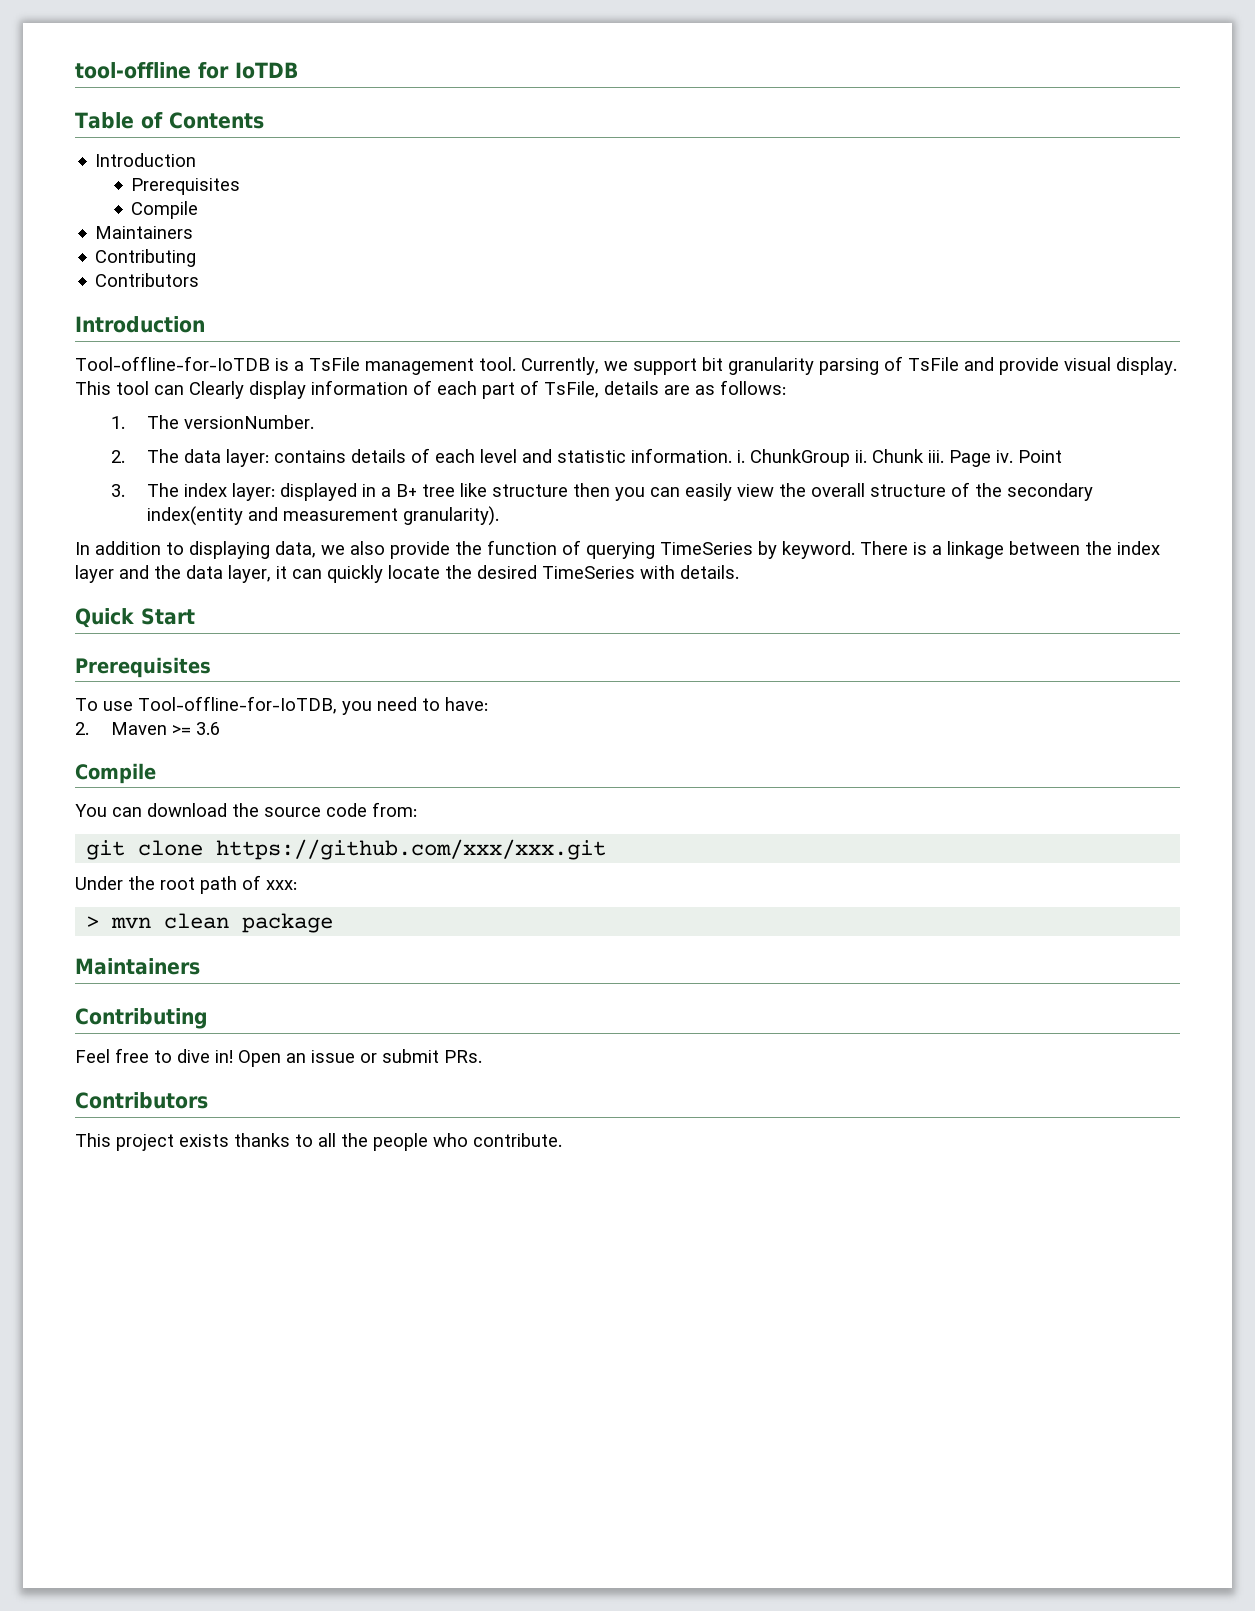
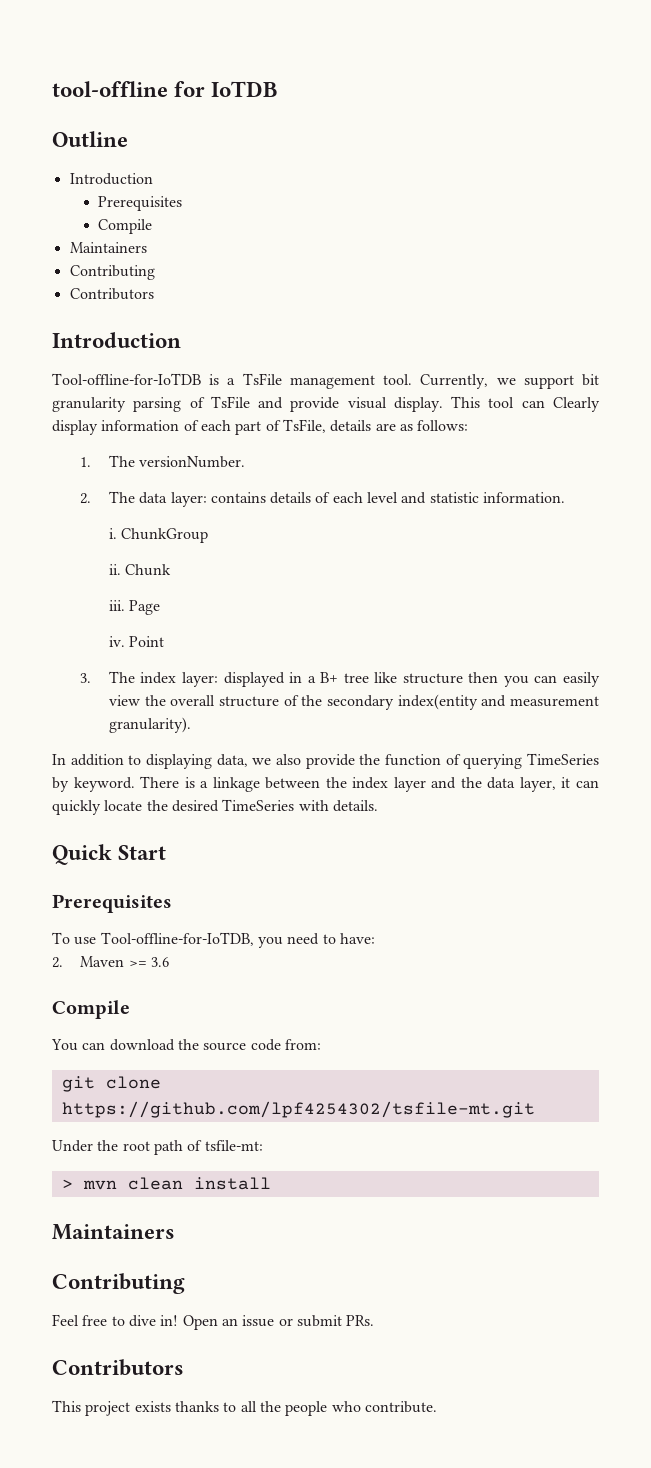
- Table of Contents
+ Outline
- 2. The data layer: contains details of each level and statistic information. i.
+ 2. The data layer: contains details of each level and statistic information.
+ i.
- ChunkGroup ii.
+ ChunkGroup
+ ii.
- Chunk iii.
+ Chunk
+ iii.
- Page iv.
+ Page
+ iv.
- git clone https://github.com/xxx/xxx.git
+ git clone https://github.com/lpf4254302/tsfile-mt.git
- Under the root path of xxx:
+ Under the root path of tsfile-mt:
- > mvn clean package
+ > mvn clean install

